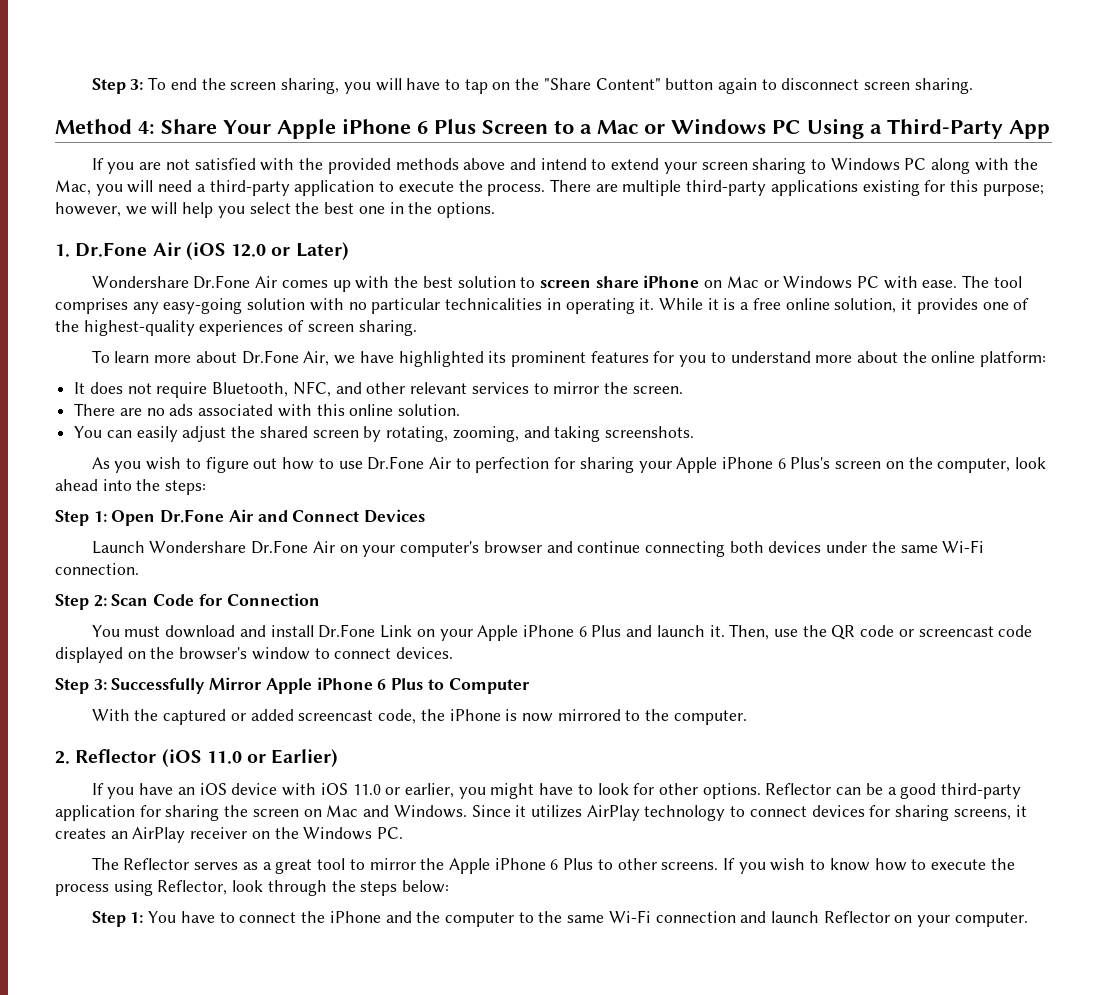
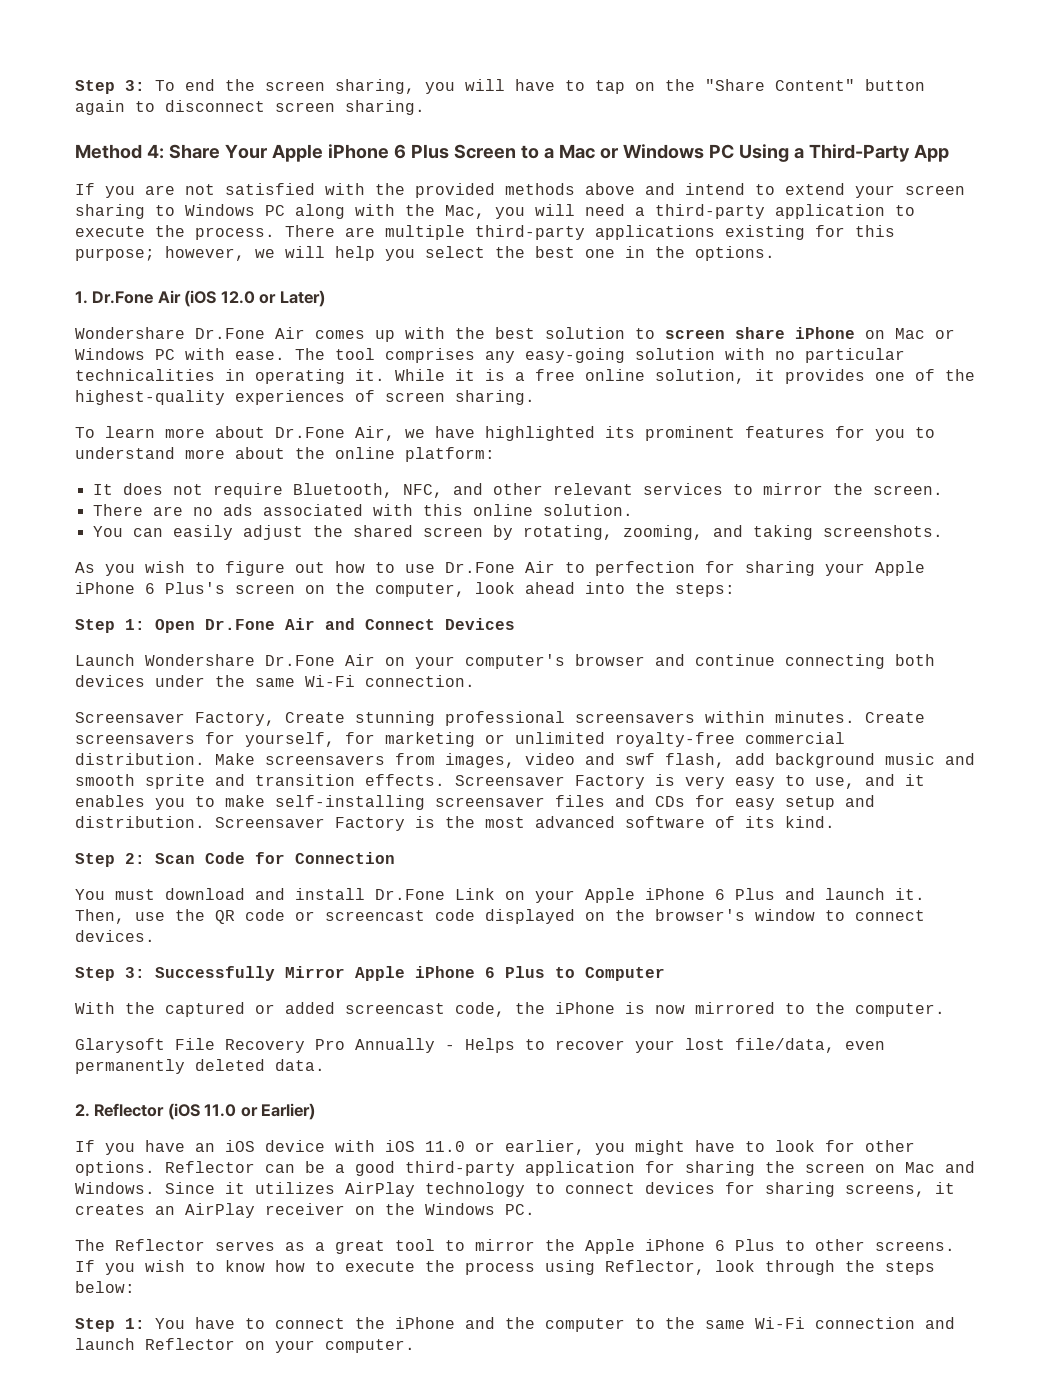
+ Screensaver Factory, Create stunning professional screensavers within minutes. Create screensavers for yourself, for marketing or unlimited royalty-free commercial distribution. Make screensavers from images, video and swf flash, add background music and smooth sprite and transition effects. Screensaver Factory is very easy to use, and it enables you to make self-installing screensaver files and CDs for easy setup and distribution. Screensaver Factory is the most advanced software of its kind.
+ Glarysoft File Recovery Pro Annually - Helps to recover your lost file/data, even permanently deleted data.

